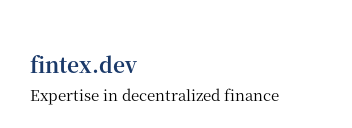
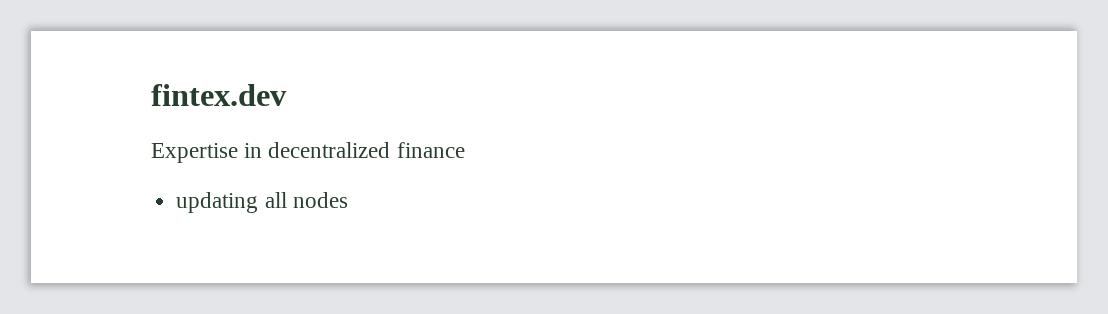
+ updating all nodes

